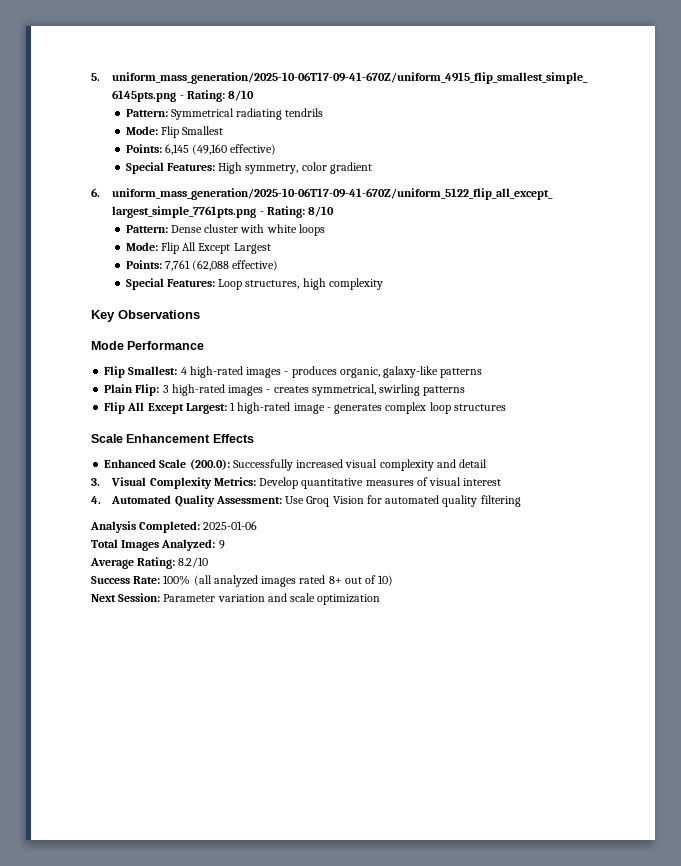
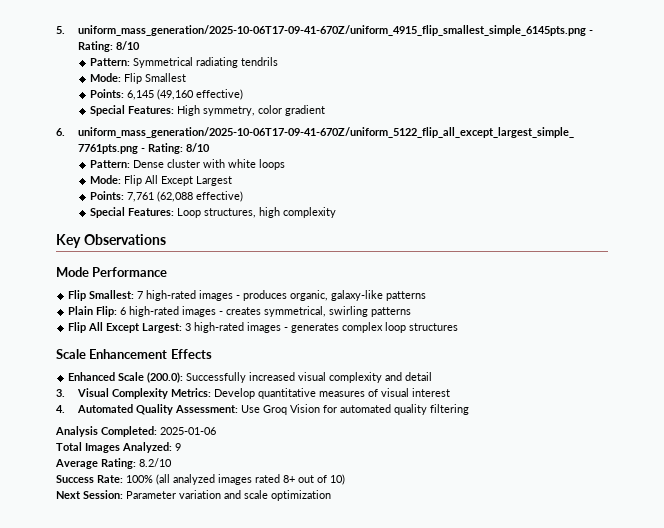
- Flip Smallest: 4 high-rated images - produces organic, galaxy-like patterns
+ Flip Smallest: 7 high-rated images - produces organic, galaxy-like patterns
- Plain Flip: 3 high-rated images - creates symmetrical, swirling patterns
+ Plain Flip: 6 high-rated images - creates symmetrical, swirling patterns
- Flip All Except Largest: 1 high-rated image - generates complex loop structures
+ Flip All Except Largest: 3 high-rated images - generates complex loop structures

